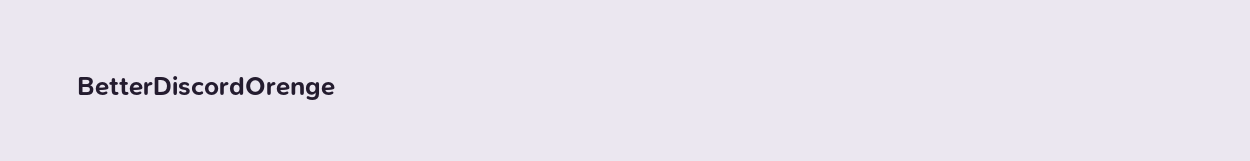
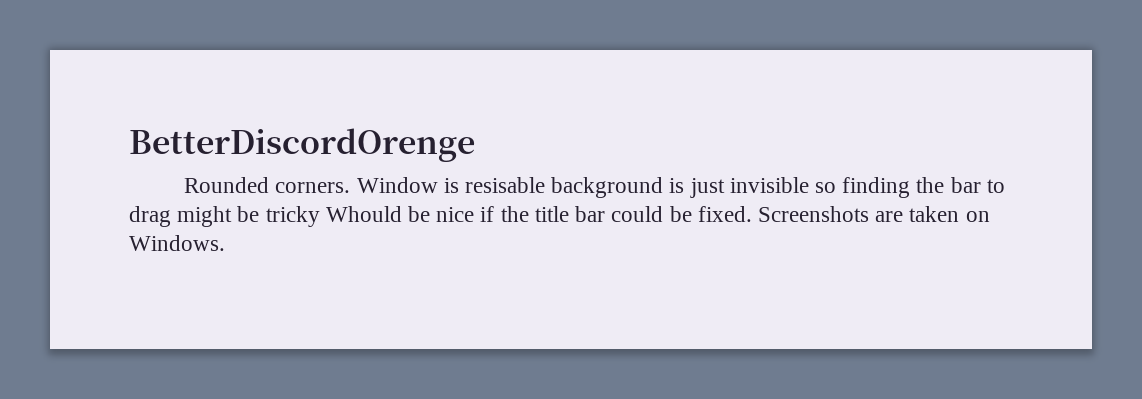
+ Rounded corners. Window is resisable background is just invisible so finding the bar to drag might be tricky Whould be nice if the title bar could be fixed. Screenshots are taken on Windows.

